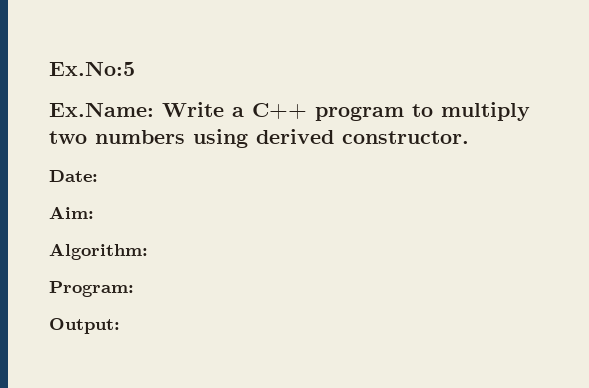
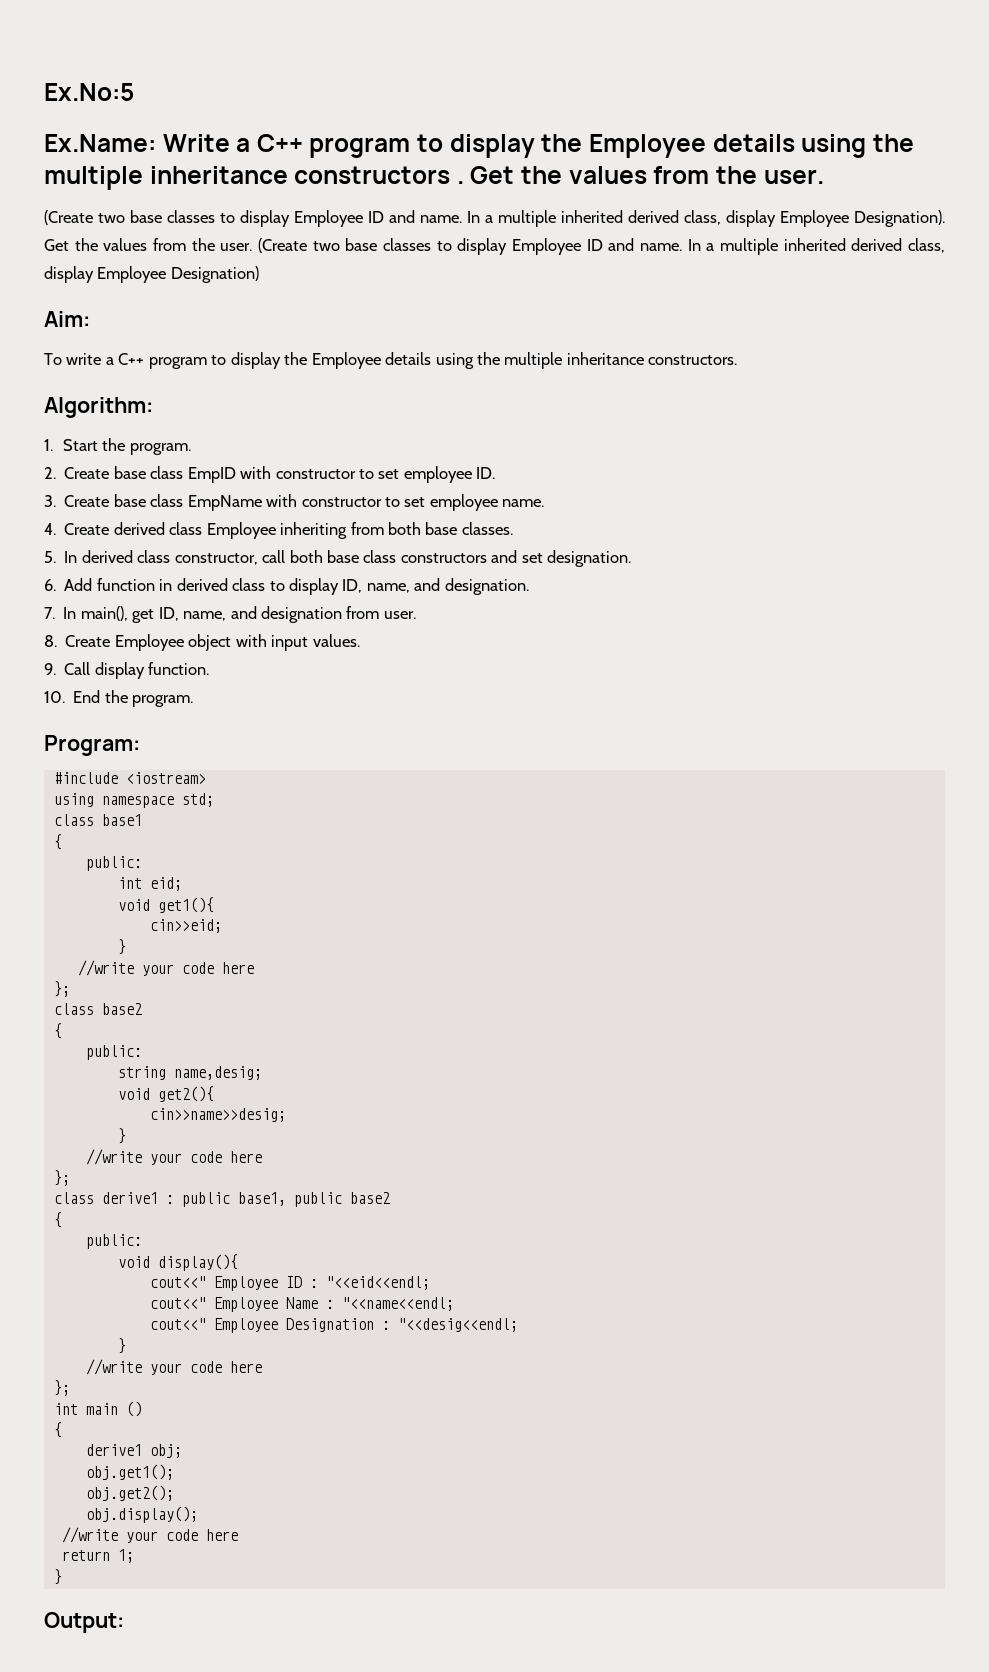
- Ex.Name: Write a C++ program to multiply two numbers using derived constructor.
- Date:
+ Ex.Name: Write a C++ program to display the Employee details using the multiple inheritance constructors . Get the values from the user.
+ (Create two base classes to display Employee ID and name. In a multiple inherited derived class, display Employee Designation). Get the values from the user. (Create two base classes to display Employee ID and name. In a multiple inherited derived class, display Employee Designation)
  Aim:
+ To write a C++ program to display the Employee details using the multiple inheritance constructors.
  Algorithm:
+ 1. Start the program.
+ 2. Create base class EmpID with constructor to set employee ID.
+ 3. Create base class EmpName with constructor to set employee name.
+ 4. Create derived class Employee inheriting from both base classes.
+ 5. In derived class constructor, call both base class constructors and set designation.
+ 6. Add function in derived class to display ID, name, and designation.
+ 7. In main(), get ID, name, and designation from user.
+ 8. Create Employee object with input values.
+ 9. Call display function.
+ 10. End the program.
  Program:
+ #include <iostream>
+ using namespace std;
+ class base1
+ {
+ public:
+ int eid;
+ void get1(){
+ cin>>eid;
+ }
+ //write your code here
+ };
+ class base2
+ {
+ public:
+ string name,desig;
+ void get2(){
+ cin>>name>>desig;
+ }
+ //write your code here
+ };
+ class derive1 : public base1, public base2
+ {
+ public:
+ void display(){
+ cout<<" Employee ID : "<<eid<<endl;
+ cout<<" Employee Name : "<<name<<endl;
+ cout<<" Employee Designation : "<<desig<<endl;
+ }
+ //write your code here
+ };
+ int main ()
+ {
+ derive1 obj;
+ obj.get1();
+ obj.get2();
+ obj.display();
+ //write your code here
+ return 1;
+ }

